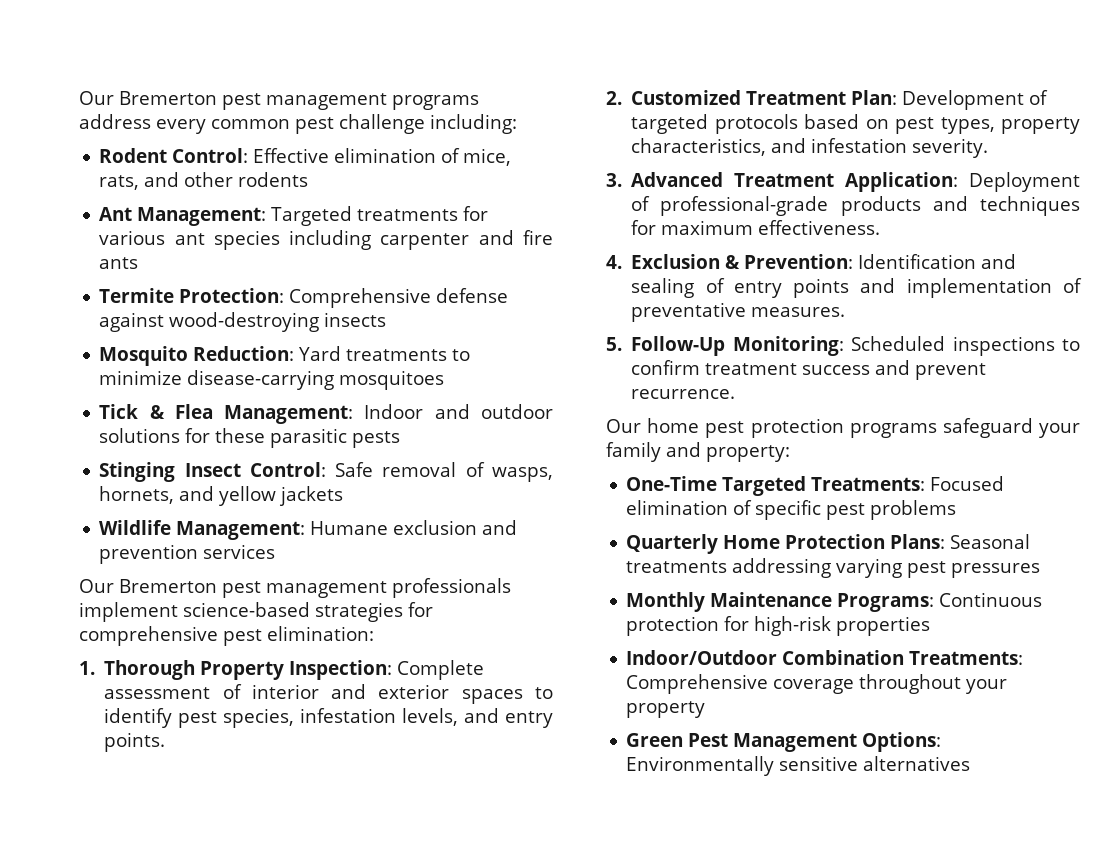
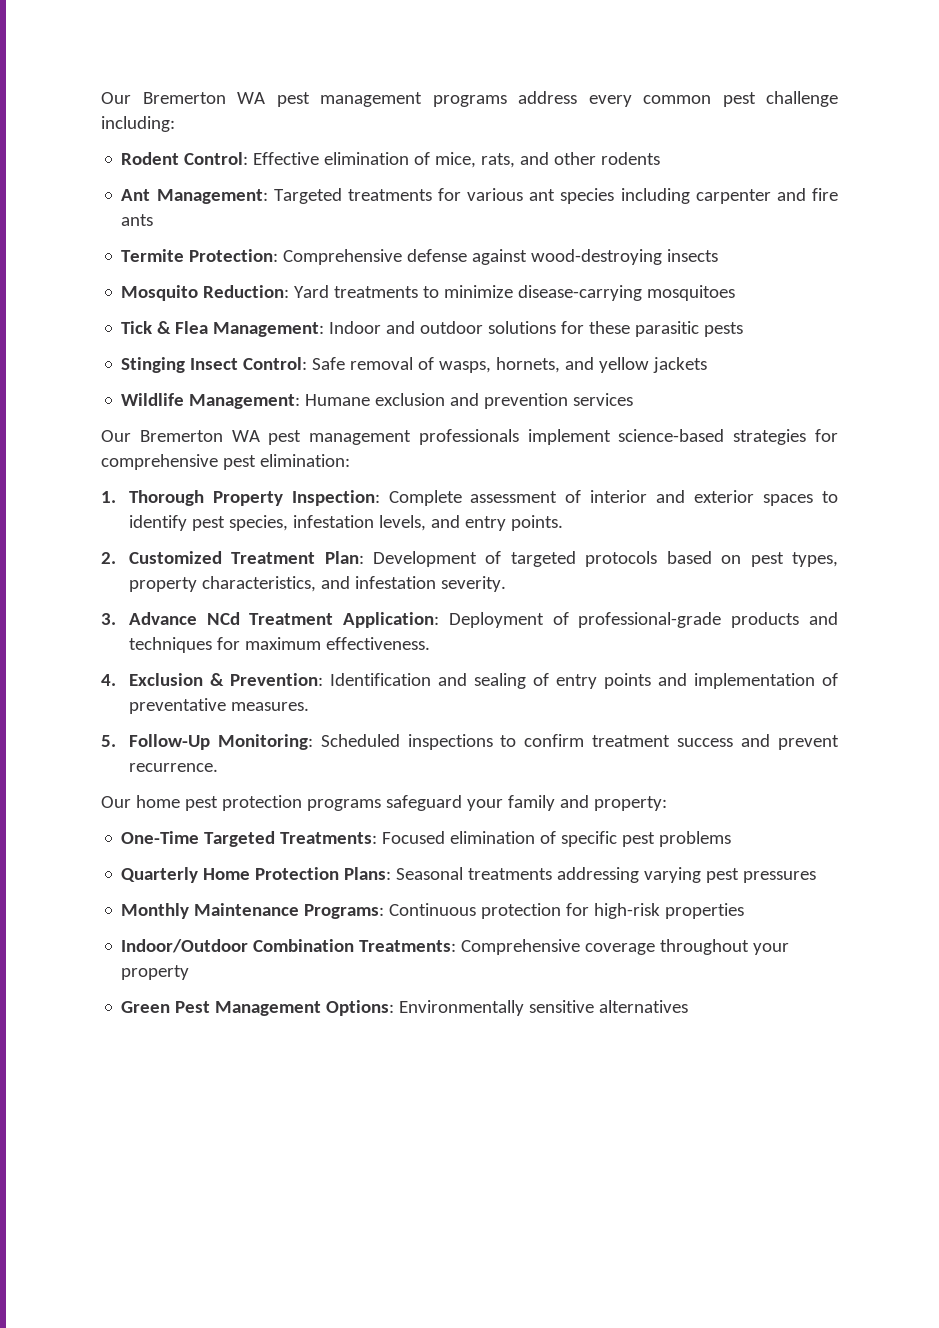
- Our Bremerton pest management programs address every common pest challenge including:
+ Our Bremerton WA pest management programs address every common pest challenge including:
- Our Bremerton pest management professionals implement science-based strategies for comprehensive pest elimination:
+ Our Bremerton WA pest management professionals implement science-based strategies for comprehensive pest elimination:
- 3. Advanced Treatment Application: Deployment of professional-grade products and techniques for maximum effectiveness.
+ 3. Advance NCd Treatment Application: Deployment of professional-grade products and techniques for maximum effectiveness.

